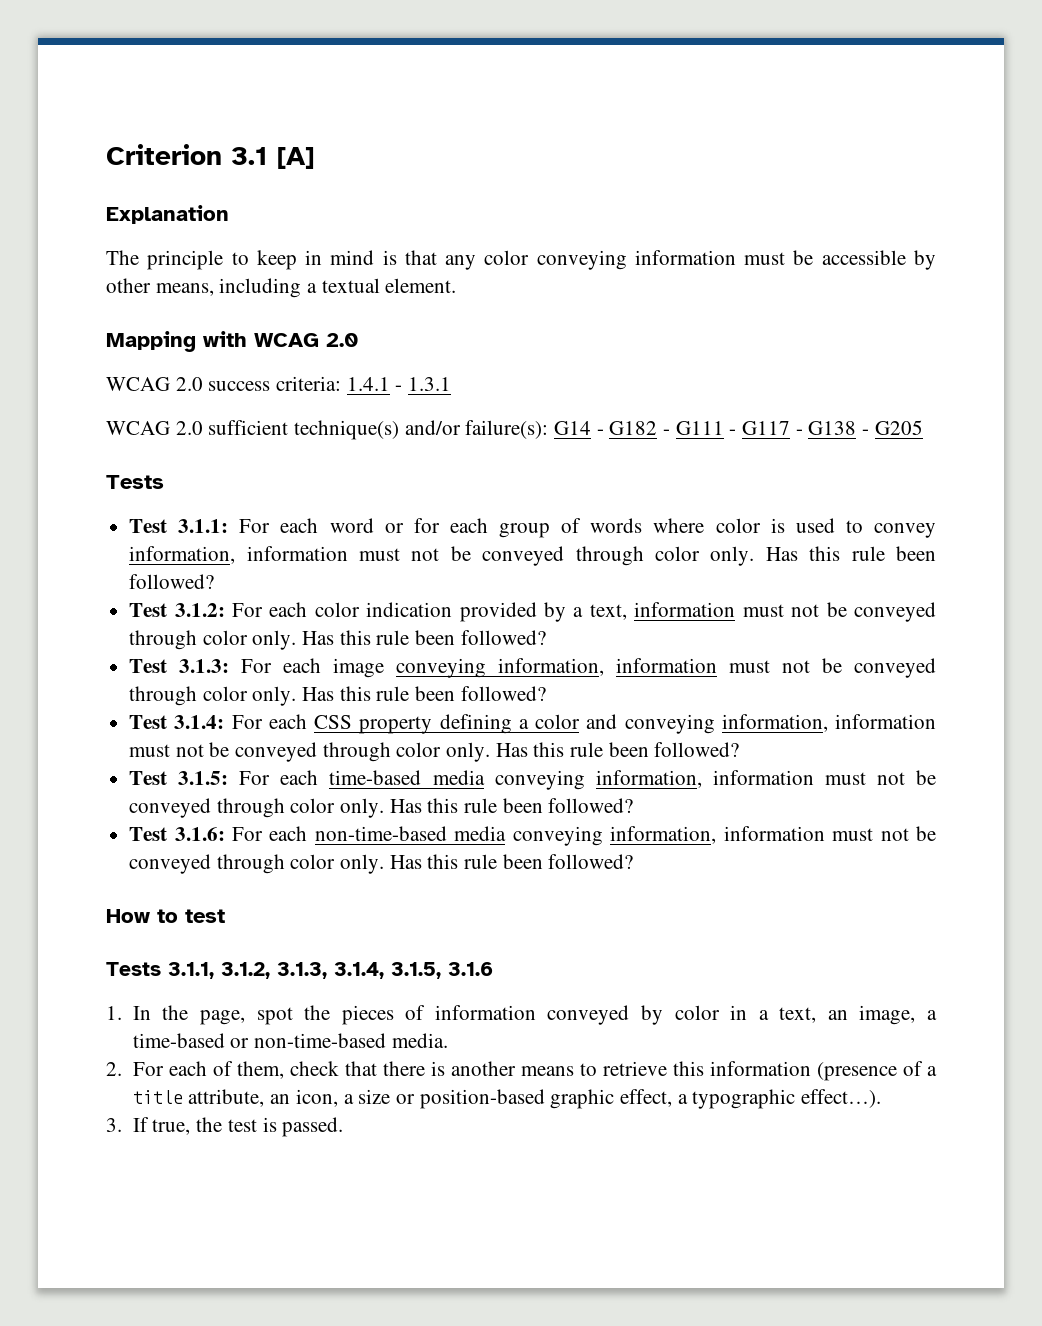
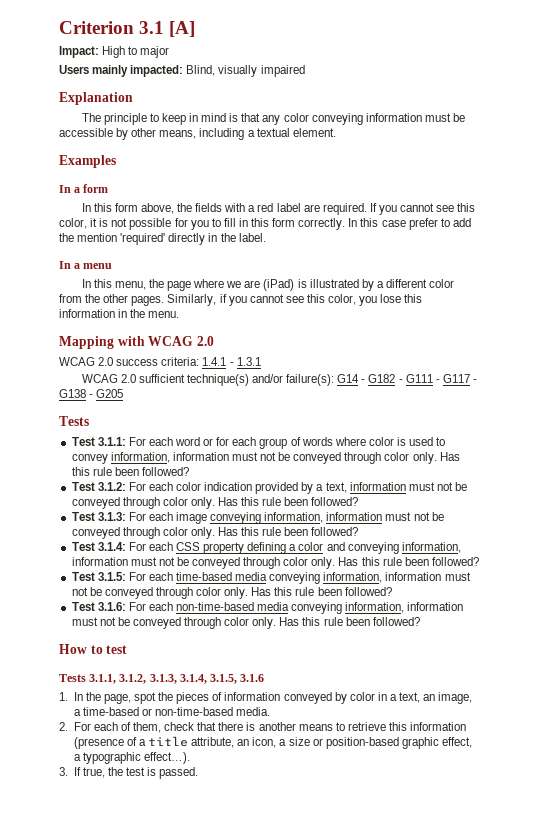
+ Impact: High to major
+ Users mainly impacted: Blind, visually impaired
+ Examples
+ In a form
+ In this form above, the fields with a red label are required. If you cannot see this color, it is not possible for you to fill in this form correctly. In this case prefer to add the mention 'required' directly in the label.
+ In a menu
+ In this menu, the page where we are (iPad) is illustrated by a different color from the other pages. Similarly, if you cannot see this color, you lose this information in the menu.

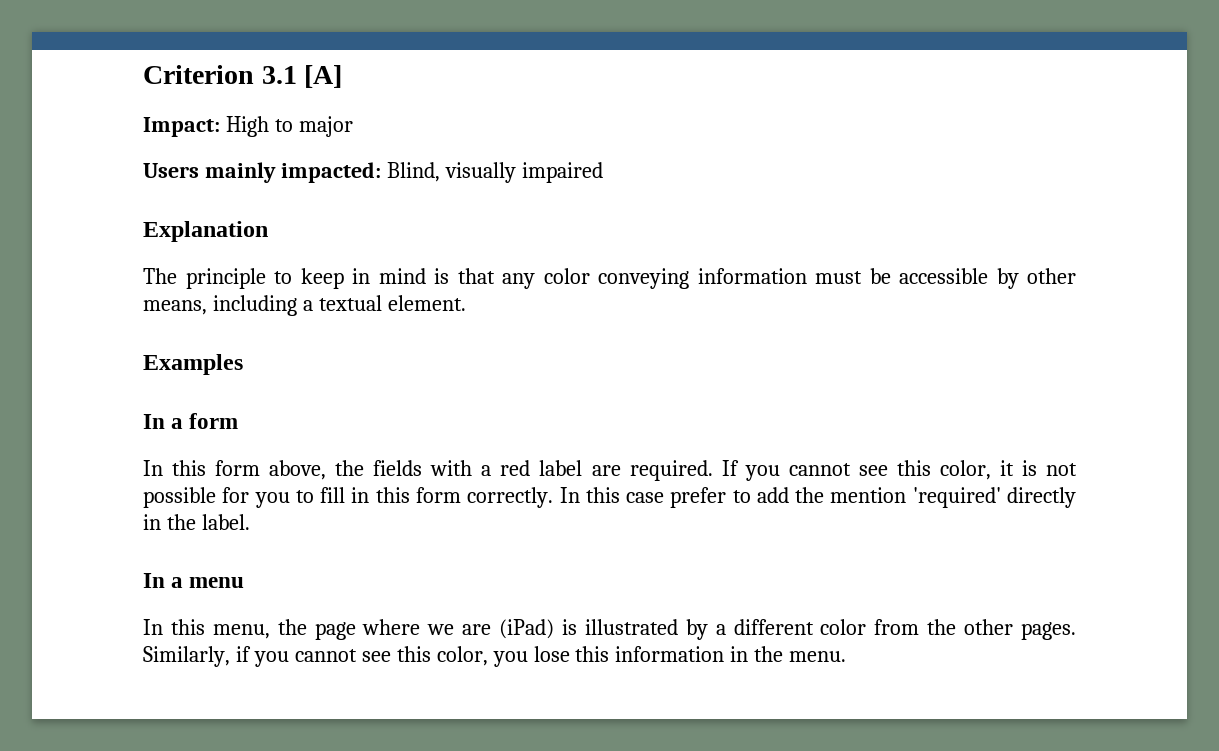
- Mapping with WCAG 2.0
- WCAG 2.0 success criteria: 1.4.1 - 1.3.1
- WCAG 2.0 sufficient technique(s) and/or failure(s): G14 - G182 - G111 - G117 - G138 - G205
- Tests
- Test 3.1.1: For each word or for each group of words where color is used to convey information, information must not be conveyed through color only. Has this rule been followed?
- Test 3.1.2: For each color indication provided by a text, information must not be conveyed through color only. Has this rule been followed?
- Test 3.1.3: For each image conveying information, information must not be conveyed through color only. Has this rule been followed?
- Test 3.1.4: For each CSS property defining a color and conveying information, information must not be conveyed through color only. Has this rule been followed?
- Test 3.1.5: For each time-based media conveying information, information must not be conveyed through color only. Has this rule been followed?
- Test 3.1.6: For each non-time-based media conveying information, information must not be conveyed through color only. Has this rule been followed?
- How to test
- Tests 3.1.1, 3.1.2, 3.1.3, 3.1.4, 3.1.5, 3.1.6
- 1. In the page, spot the pieces of information conveyed by color in a text, an image, a time-based or non-time-based media.
- 2. For each of them, check that there is another means to retrieve this information (presence of a title attribute, an icon, a size or position-based graphic effect, a typographic effect…).
- 3. If true, the test is passed.

